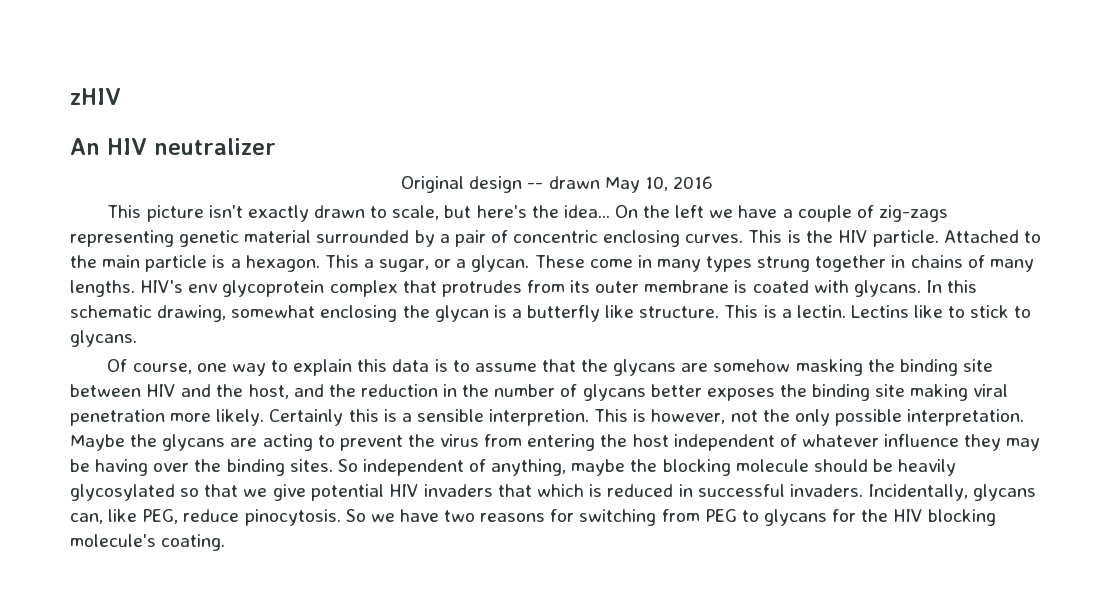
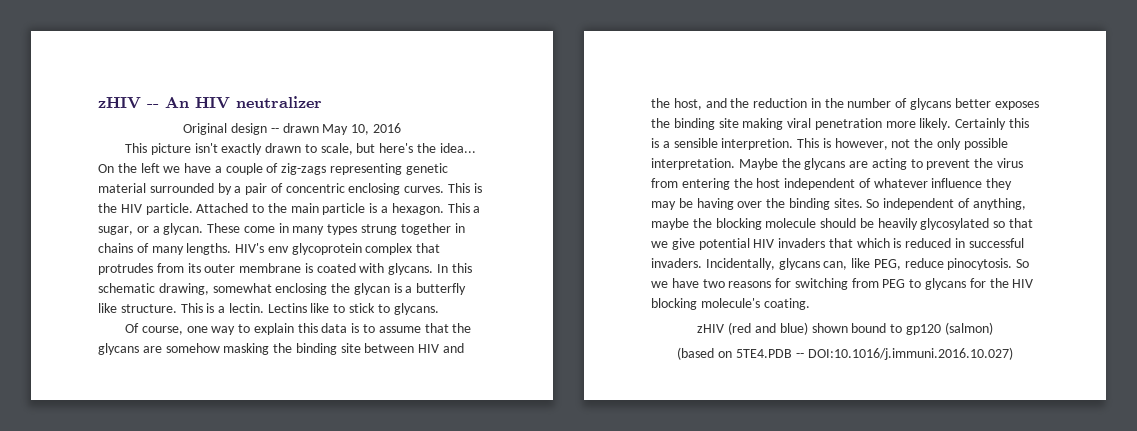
- zHIV
- An HIV neutralizer
+ zHIV -- An HIV neutralizer
+ zHIV (red and blue) shown bound to gp120 (salmon)
+ (based on 5TE4.PDB -- DOI:10.1016/j.immuni.2016.10.027)

